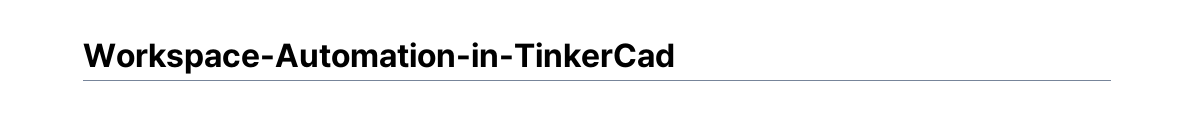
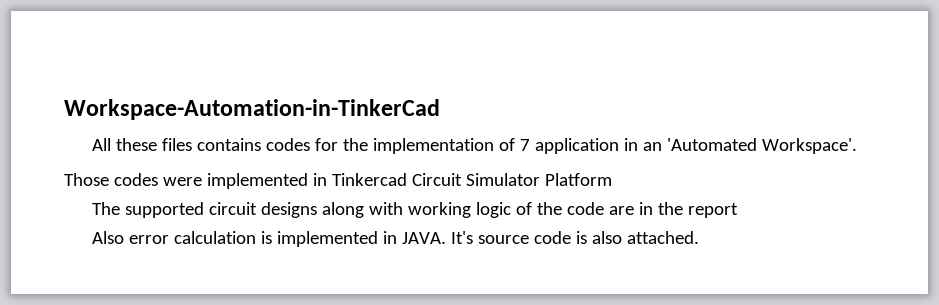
+ All these files contains codes for the implementation of 7 application in an 'Automated Workspace'.
+ Those codes were implemented in Tinkercad Circuit Simulator Platform
+ The supported circuit designs along with working logic of the code are in the report
+ Also error calculation is implemented in JAVA. It's source code is also attached.

